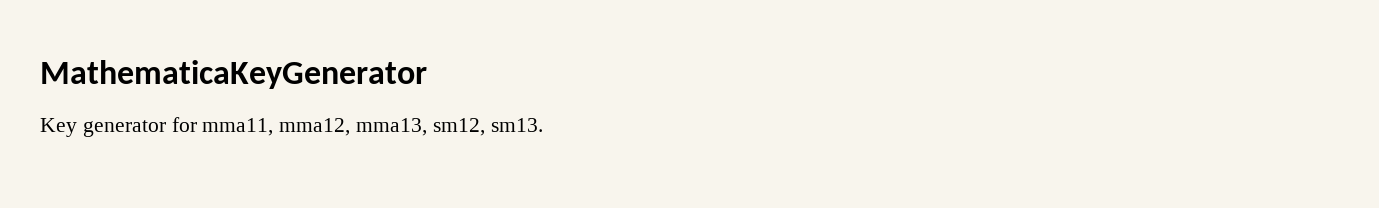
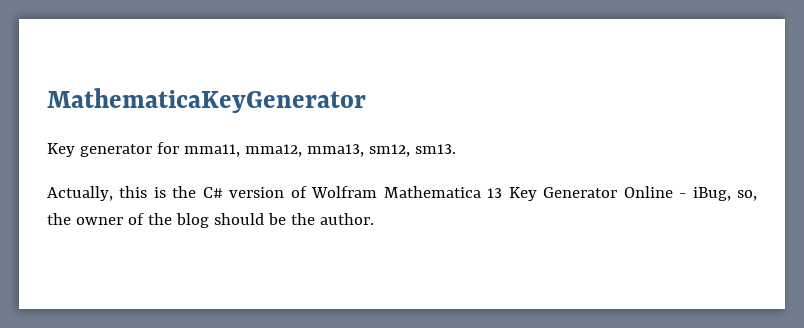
+ Actually, this is the C# version of Wolfram Mathematica 13 Key Generator Online - iBug, so, the owner of the blog should be the author.

